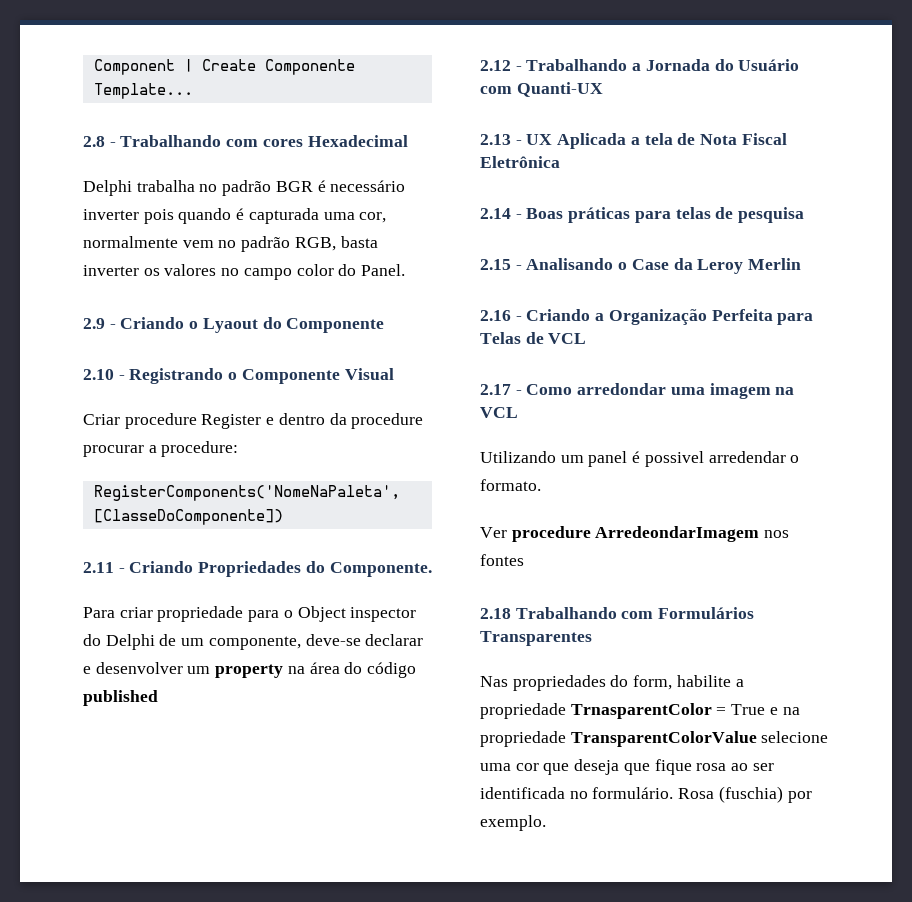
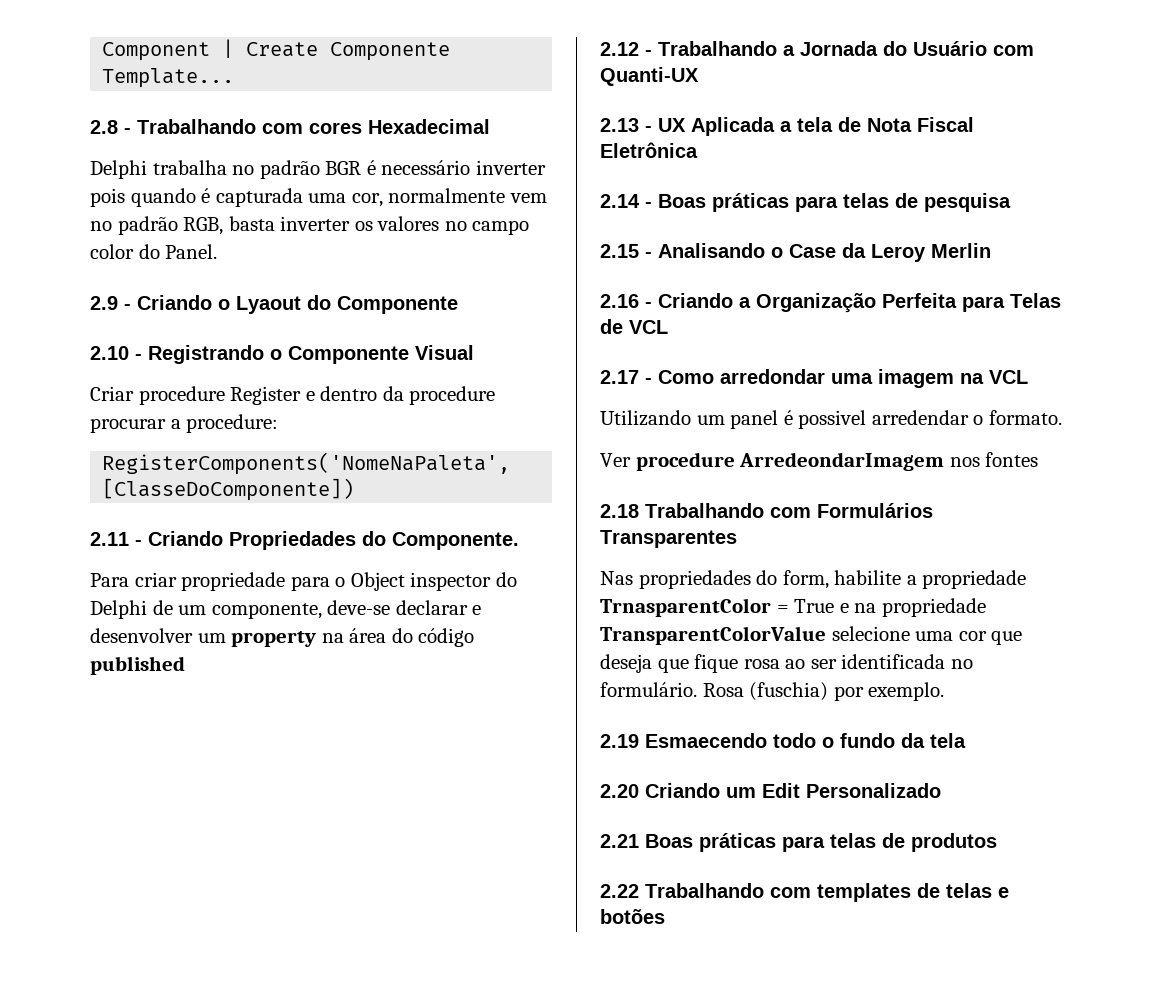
+ 2.19 Esmaecendo todo o fundo da tela
+ 2.20 Criando um Edit Personalizado
+ 2.21 Boas práticas para telas de produtos
+ 2.22 Trabalhando com templates de telas e botões

